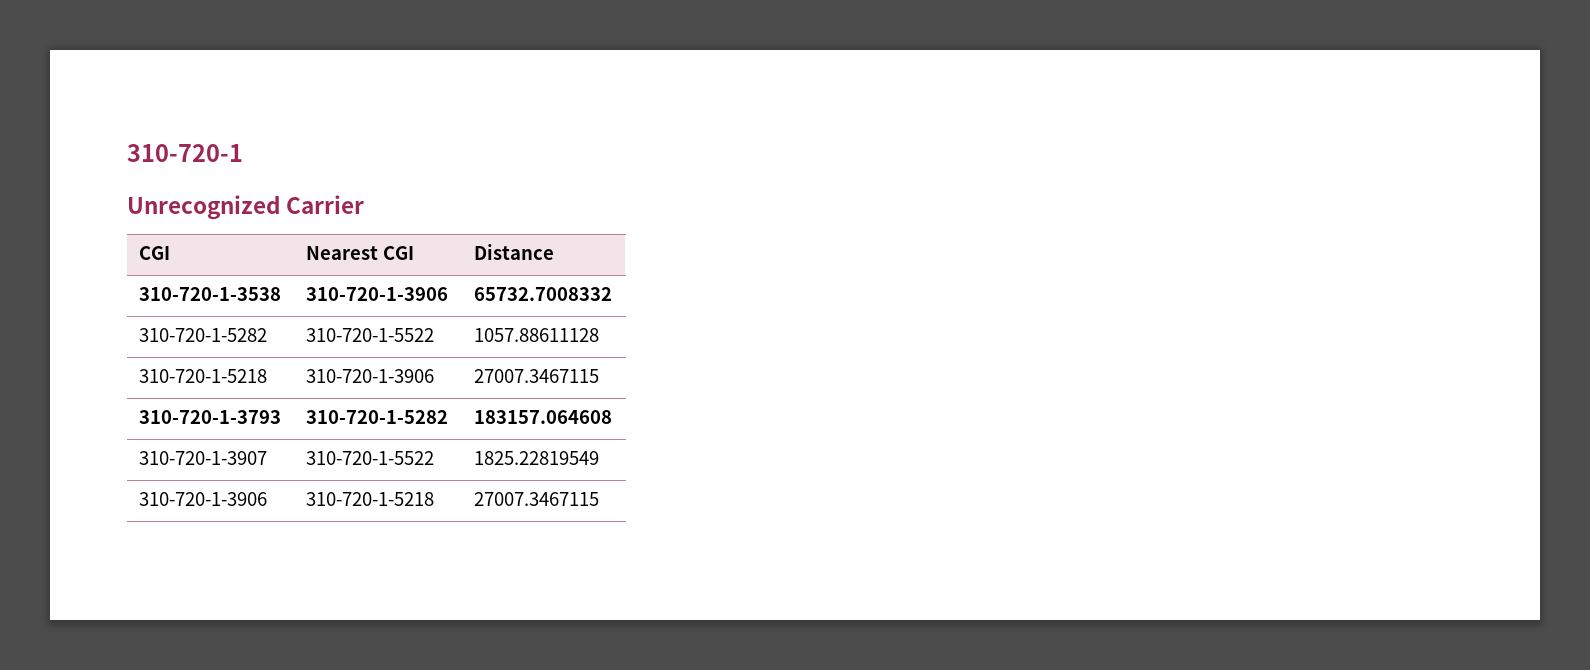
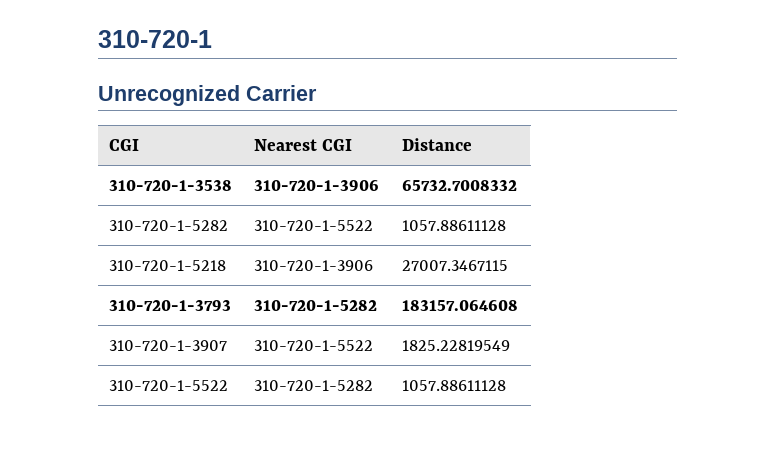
- 310-720-1-3906 | 310-720-1-5218 | 27007.3467115
+ 310-720-1-5522 | 310-720-1-5282 | 1057.88611128

